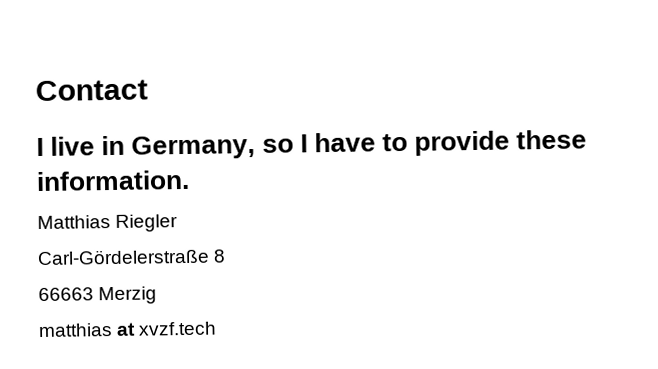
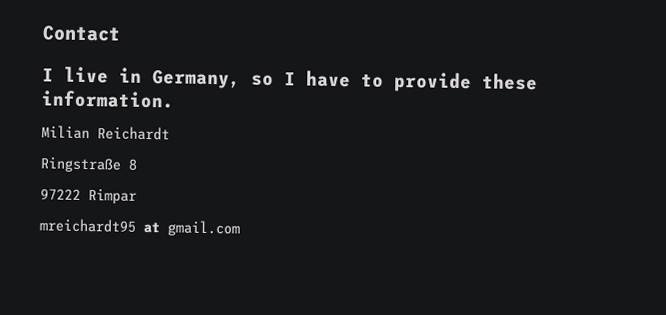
- Matthias Riegler
- Carl-Gördelerstraße 8
- 66663 Merzig
- matthias at xvzf.tech
+ Milian Reichardt
+ Ringstraße 8
+ 97222 Rimpar
+ mreichardt95 at gmail.com

